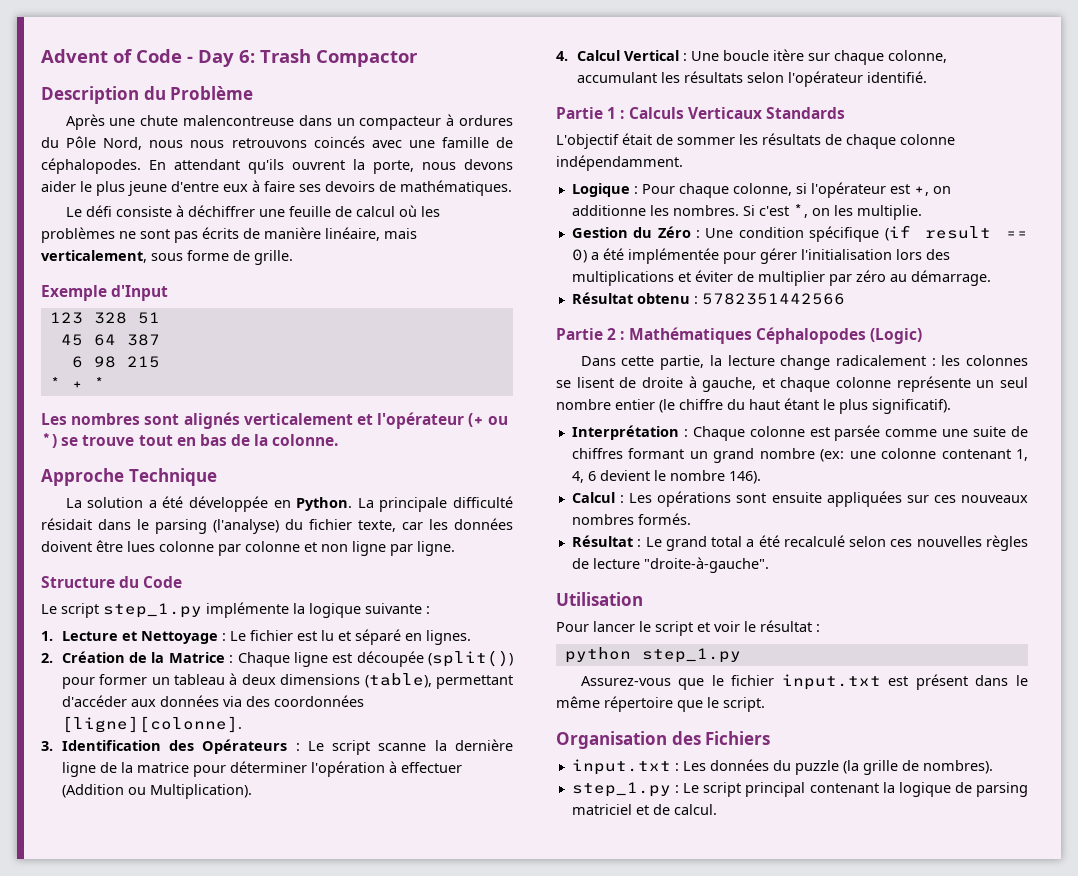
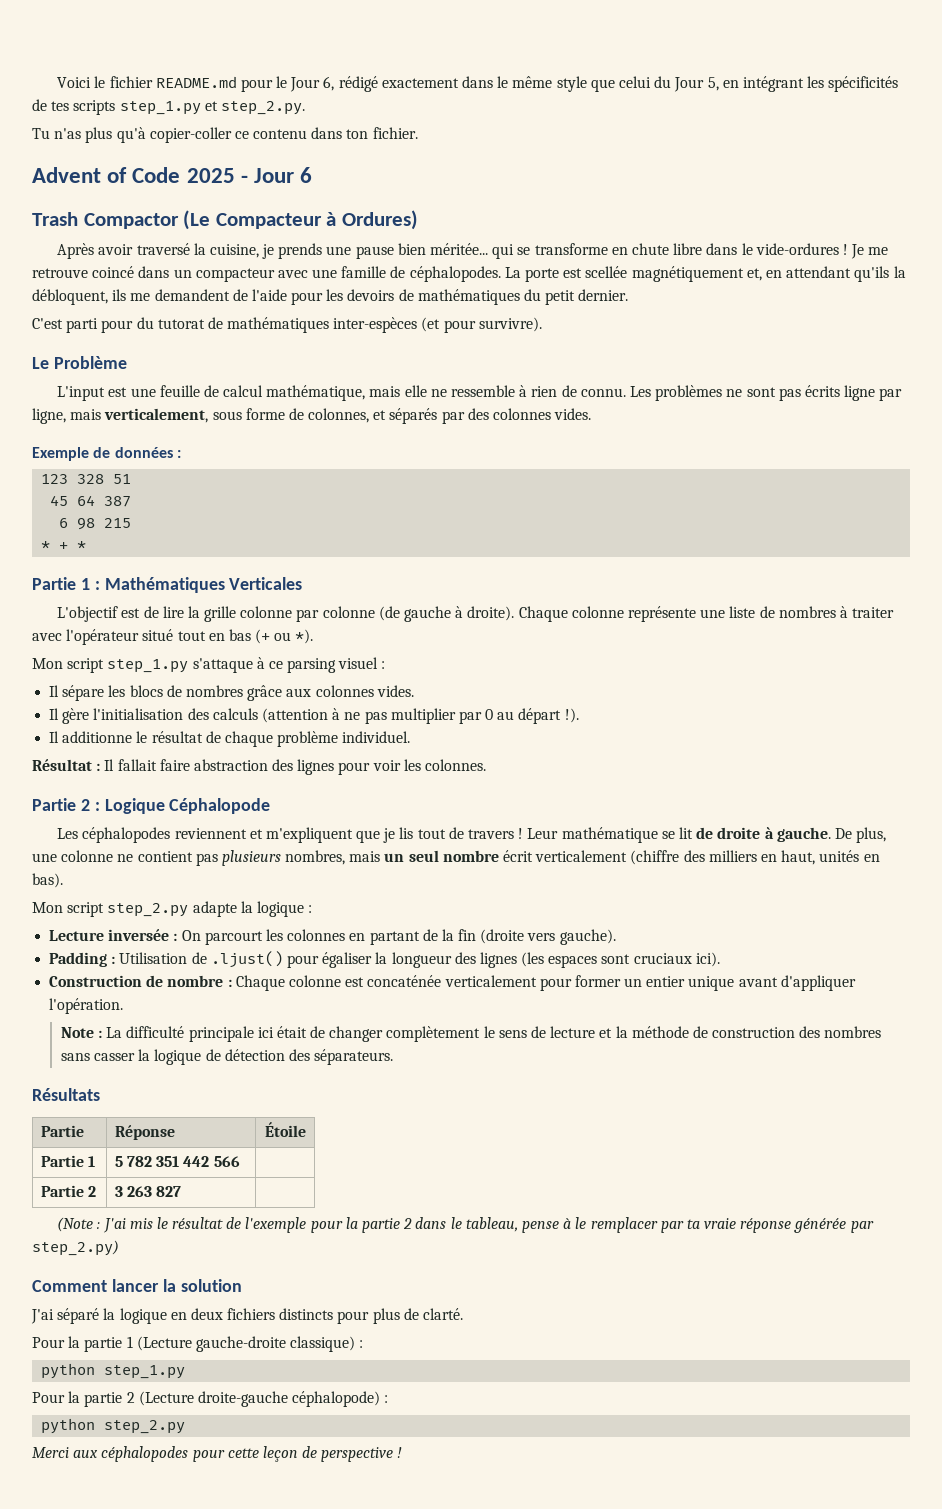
- Advent of Code - Day 6: Trash Compactor
- Description du Problème
- Après une chute malencontreuse dans un compacteur à ordures du Pôle Nord, nous nous retrouvons coincés avec une famille de céphalopodes.
+ Voici le fichier README.md pour le Jour 6, rédigé exactement dans le même style que celui du Jour 5, en intégrant les spécificités de tes scripts step_1.py et step_2.py.
+ Tu n'as plus qu'à copier-coller ce contenu dans ton fichier.
+ Advent of Code 2025 - Jour 6
+ Trash Compactor (Le Compacteur à Ordures)
+ Après avoir traversé la cuisine, je prends une pause bien méritée... qui se transforme en chute libre dans le vide-ordures ! Je me retrouve coincé dans un compacteur avec une famille de céphalopodes.
- En attendant qu'ils ouvrent la porte, nous devons aider le plus jeune d'entre eux à faire ses devoirs de mathématiques.
- Le défi consiste à déchiffrer une feuille de calcul où les problèmes ne sont pas écrits de manière linéaire, mais verticalement, sous forme de grille.
- Exemple d'Input
+ La porte est scellée magnétiquement et, en attendant qu'ils la débloquent, ils me demandent de l'aide pour les devoirs de mathématiques du petit dernier.
+ C'est parti pour du tutorat de mathématiques inter-espèces (et pour survivre).
+ Le Problème
+ L'input est une feuille de calcul mathématique, mais elle ne ressemble à rien de connu. Les problèmes ne sont pas écrits ligne par ligne, mais verticalement, sous forme de colonnes, et séparés par des colonnes vides.
+ Exemple de données :
- Les nombres sont alignés verticalement et l'opérateur (+ ou *) se trouve tout en bas de la colonne.
- Approche Technique
- La solution a été développée en Python. La principale difficulté résidait dans le parsing (l'analyse) du fichier texte, car les données doivent être lues colonne par colonne et non ligne par ligne.
- Structure du Code
- Le script step_1.py implémente la logique suivante :
- 1. Lecture et Nettoyage : Le fichier est lu et séparé en lignes.
- 2. Création de la Matrice : Chaque ligne est découpée (split()) pour former un tableau à deux dimensions (table), permettant d'accéder aux données via des coordonnées [ligne][colonne].
- 3. Identification des Opérateurs : Le script scanne la dernière ligne de la matrice pour déterminer l'opération à effectuer (Addition ou Multiplication).
- 4. Calcul Vertical : Une boucle itère sur chaque colonne, accumulant les résultats selon l'opérateur identifié.
- Partie 1 : Calculs Verticaux Standards
- L'objectif était de sommer les résultats de chaque colonne indépendamment.
- Logique : Pour chaque colonne, si l'opérateur est +, on additionne les nombres. Si c'est *, on les multiplie.
- Gestion du Zéro : Une condition spécifique (if result == 0) a été implémentée pour gérer l'initialisation lors des multiplications et éviter de multiplier par zéro au démarrage.
- Résultat obtenu : 5782351442566
- Partie 2 : Mathématiques Céphalopodes (Logic)
- Dans cette partie, la lecture change radicalement : les colonnes se lisent de droite à gauche, et chaque colonne représente un seul nombre entier (le chiffre du haut étant le plus significatif).
- Interprétation : Chaque colonne est parsée comme une suite de chiffres formant un grand nombre (ex: une colonne contenant 1, 4, 6 devient le nombre 146).
- Calcul : Les opérations sont ensuite appliquées sur ces nouveaux nombres formés.
- Résultat : Le grand total a été recalculé selon ces nouvelles règles de lecture "droite-à-gauche".
- Utilisation
- Pour lancer le script et voir le résultat :
+ Partie 1 : Mathématiques Verticales
+ L'objectif est de lire la grille colonne par colonne (de gauche à droite). Chaque colonne représente une liste de nombres à traiter avec l'opérateur situé tout en bas (+ ou *).
+ Mon script step_1.py s'attaque à ce parsing visuel :
+ Il sépare les blocs de nombres grâce aux colonnes vides.
+ Il gère l'initialisation des calculs (attention à ne pas multiplier par 0 au départ !).
+ Il additionne le résultat de chaque problème individuel.
+ Résultat : Il fallait faire abstraction des lignes pour voir les colonnes.
+ Partie 2 : Logique Céphalopode
+ Les céphalopodes reviennent et m'expliquent que je lis tout de travers ! Leur mathématique se lit de droite à gauche. De plus, une colonne ne contient pas plusieurs nombres, mais un seul nombre écrit verticalement (chiffre des milliers en haut, unités en bas).
+ Mon script step_2.py adapte la logique :
+ Lecture inversée : On parcourt les colonnes en partant de la fin (droite vers gauche).
+ Padding : Utilisation de .ljust() pour égaliser la longueur des lignes (les espaces sont cruciaux ici).
+ Construction de nombre : Chaque colonne est concaténée verticalement pour former un entier unique avant d'appliquer l'opération.
+ Note : La difficulté principale ici était de changer complètement le sens de lecture et la méthode de construction des nombres sans casser la logique de détection des séparateurs.
+ Résultats
+ Partie | Réponse | Étoile
+ Partie 1 | 5 782 351 442 566 |
+ Partie 2 | 3 263 827 |
+ (Note : J'ai mis le résultat de l'exemple pour la partie 2 dans le tableau, pense à le remplacer par ta vraie réponse générée par step_2.py)
+ Comment lancer la solution
+ J'ai séparé la logique en deux fichiers distincts pour plus de clarté.
+ Pour la partie 1 (Lecture gauche-droite classique) :
  python step_1.py
- Assurez-vous que le fichier input.txt est présent dans le même répertoire que le script.
- Organisation des Fichiers
- input.txt : Les données du puzzle (la grille de nombres).
- step_1.py : Le script principal contenant la logique de parsing matriciel et de calcul.
+ Pour la partie 2 (Lecture droite-gauche céphalopode) :
+ python step_2.py
+ Merci aux céphalopodes pour cette leçon de perspective !

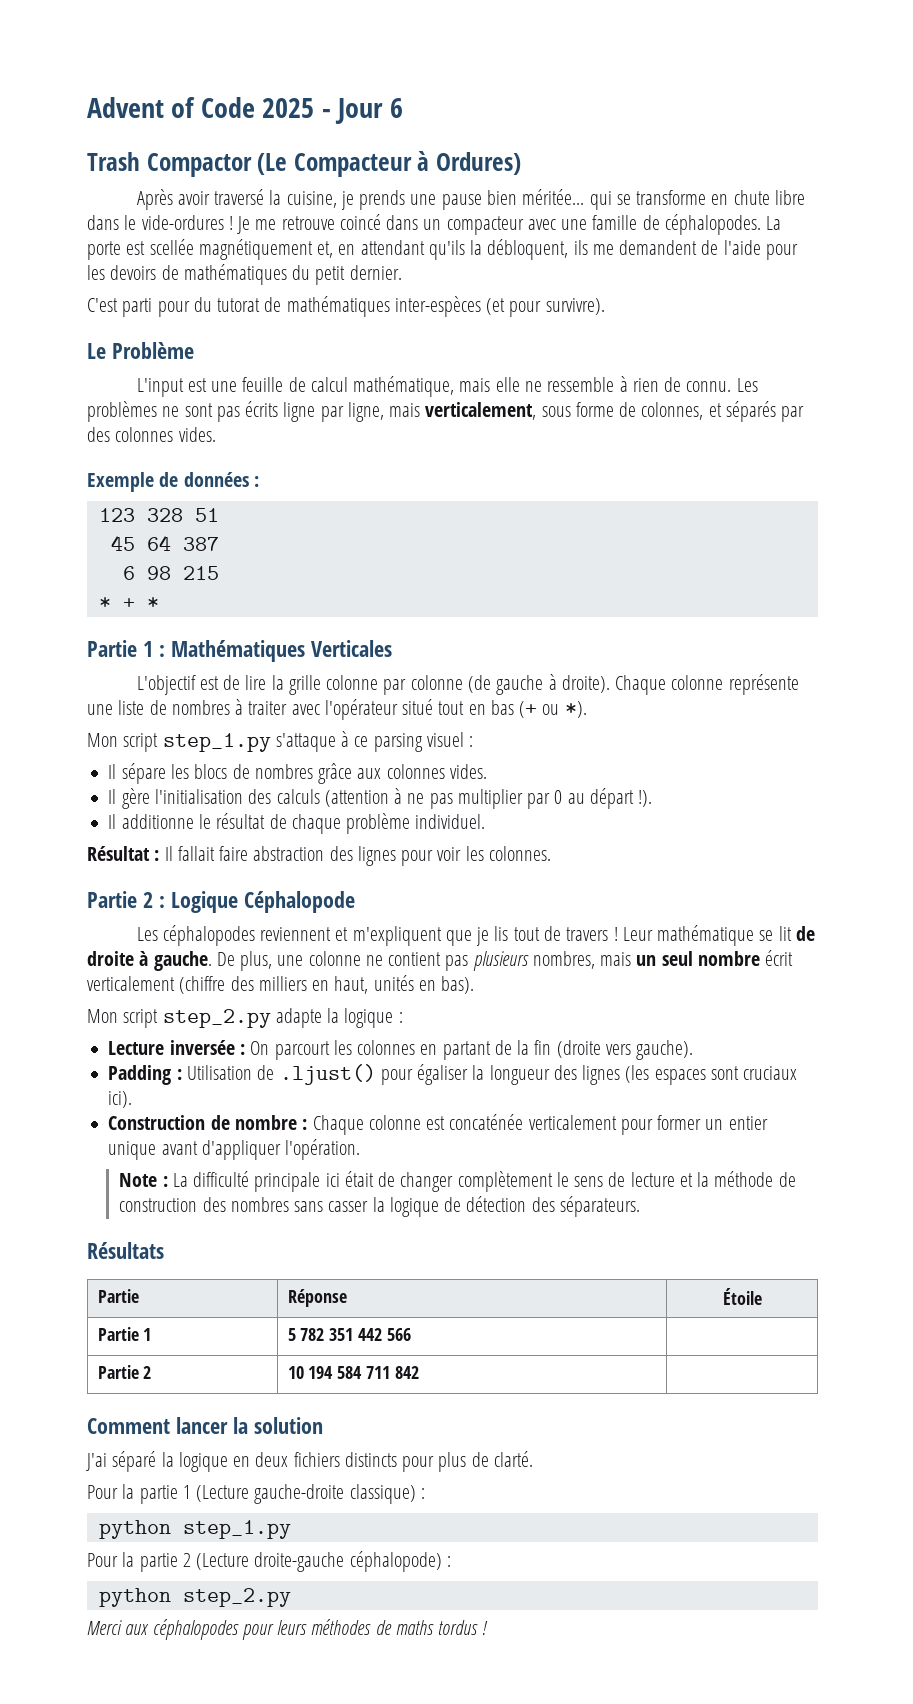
- Voici le fichier README.md pour le Jour 6, rédigé exactement dans le même style que celui du Jour 5, en intégrant les spécificités de tes scripts step_1.py et step_2.py.
- Tu n'as plus qu'à copier-coller ce contenu dans ton fichier.
- Partie 2 | 3 263 827 |
- (Note : J'ai mis le résultat de l'exemple pour la partie 2 dans le tableau, pense à le remplacer par ta vraie réponse générée par step_2.py)
+ Partie 2 | 10 194 584 711 842 |
- Merci aux céphalopodes pour cette leçon de perspective !
+ Merci aux céphalopodes pour leurs méthodes de maths tordus !

